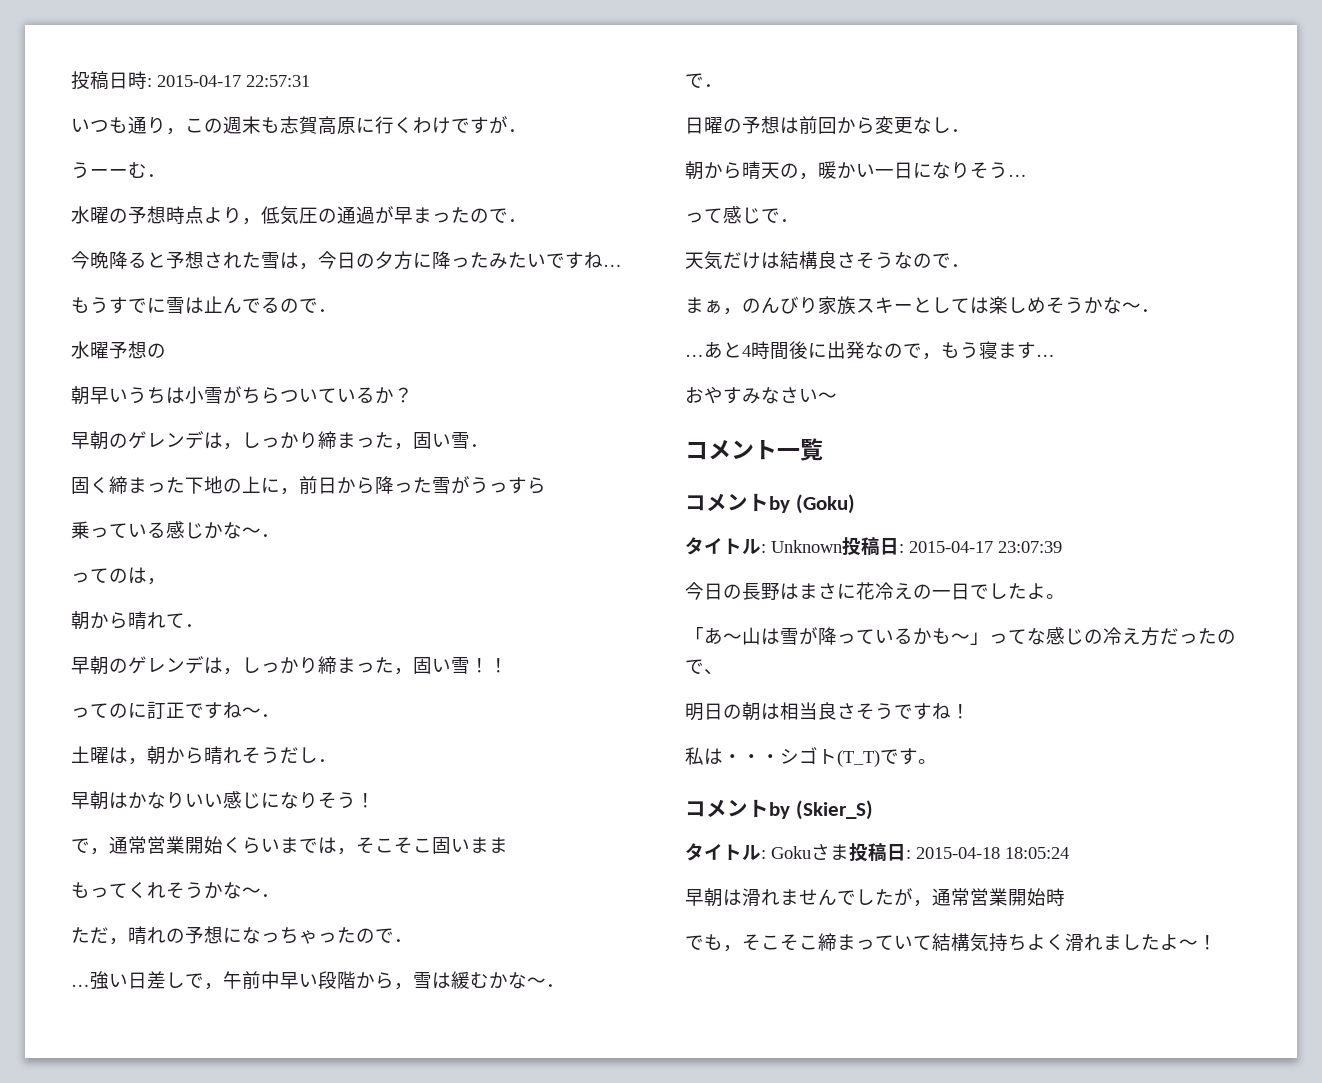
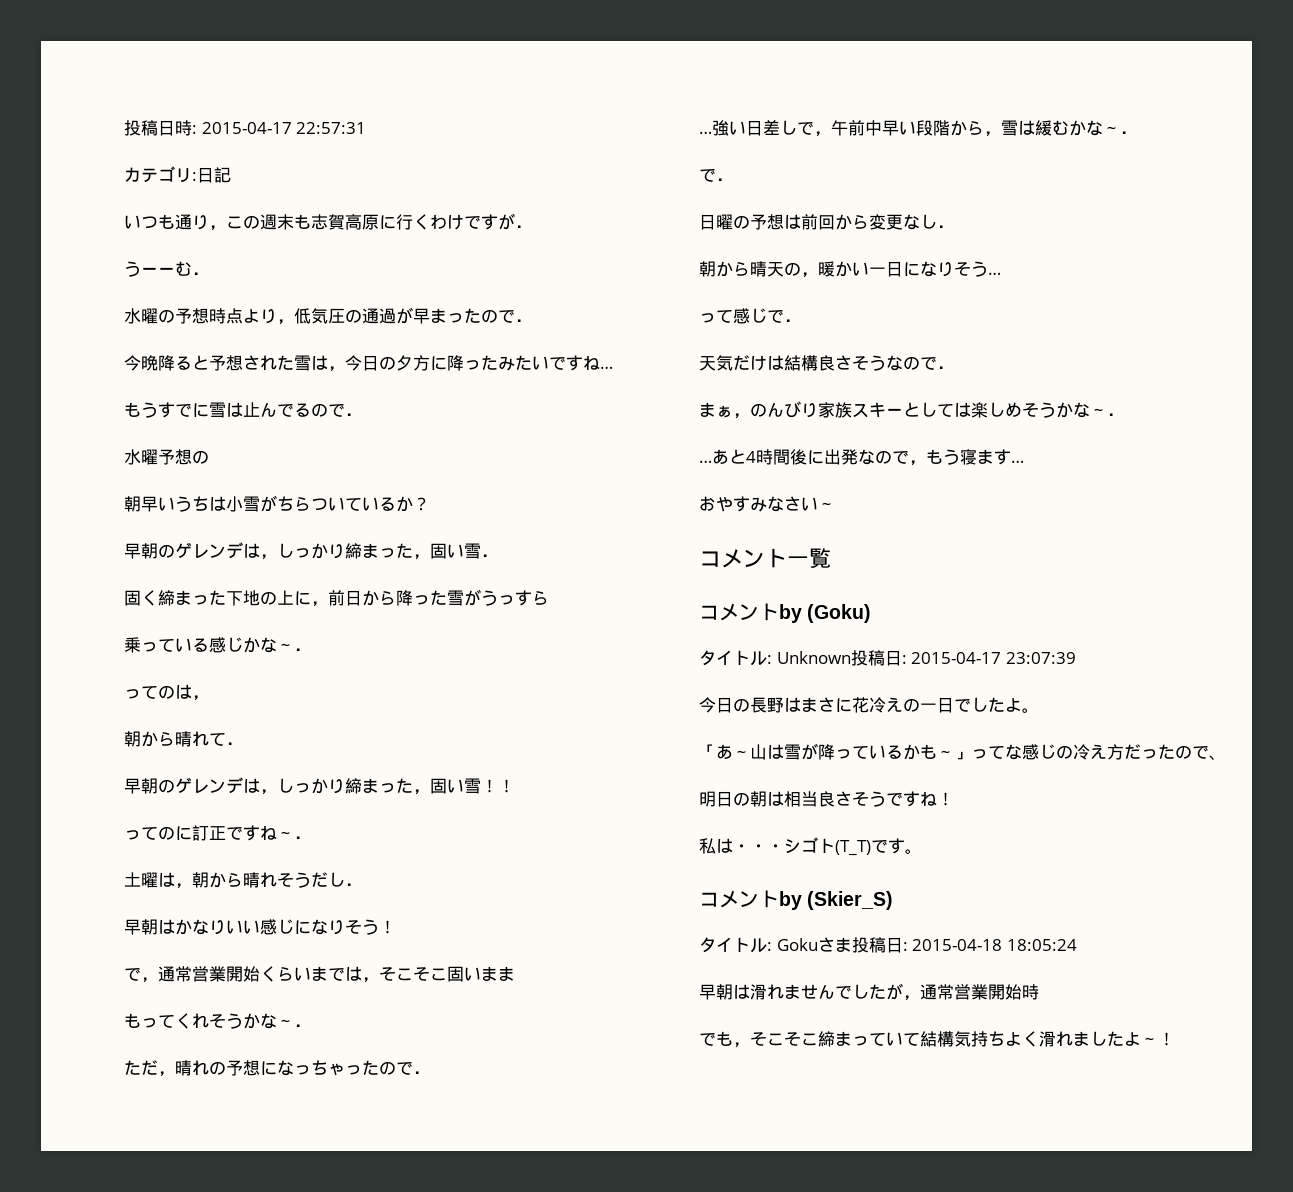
+ カテゴリ:日記

